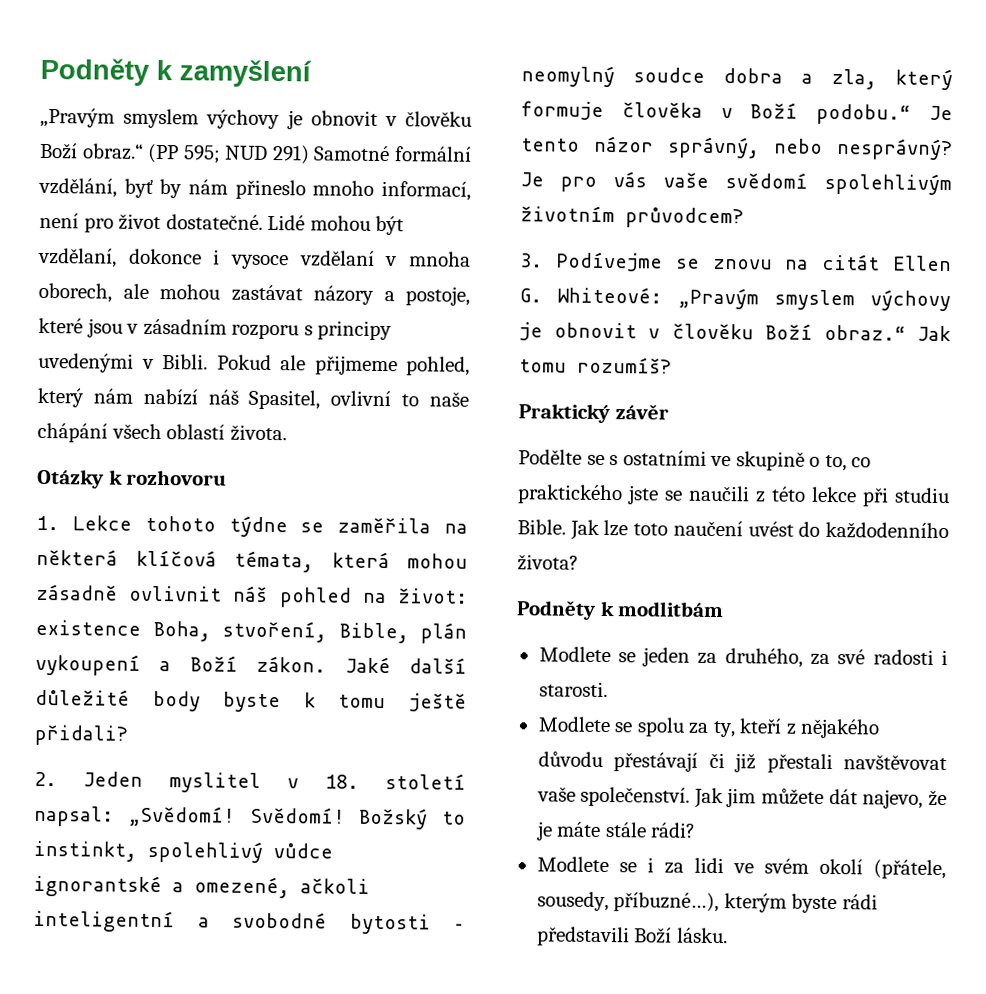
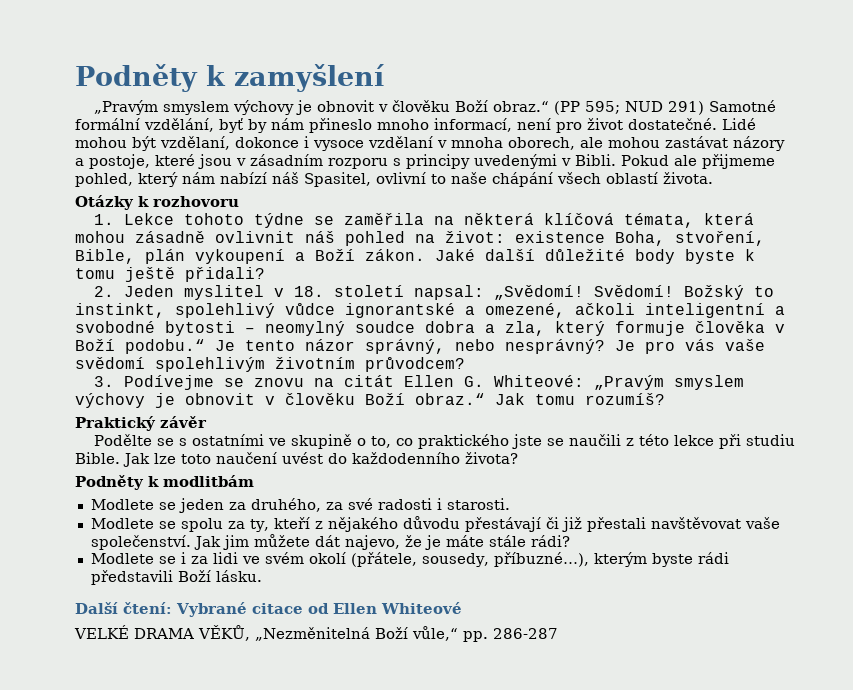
+ Další čtení: Vybrané citace od Ellen Whiteové
+ VELKÉ DRAMA VĚKŮ, „Nezměnitelná Boží vůle,“ pp. 286-287

